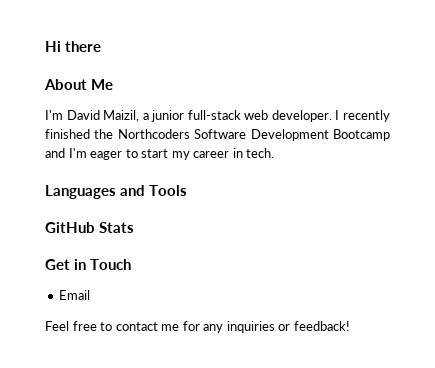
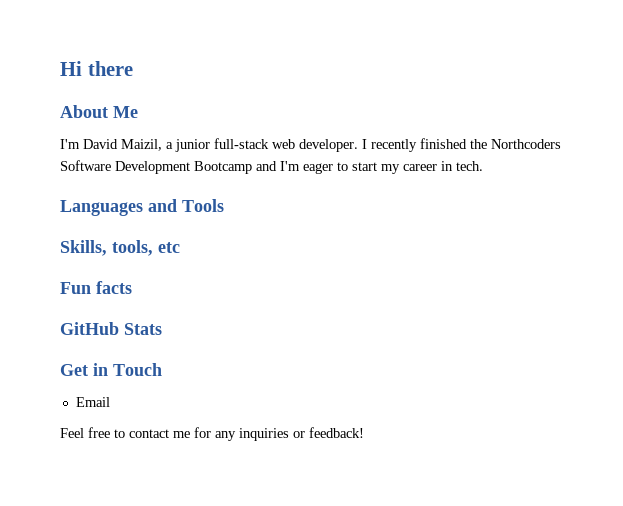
+ Skills, tools, etc
+ Fun facts

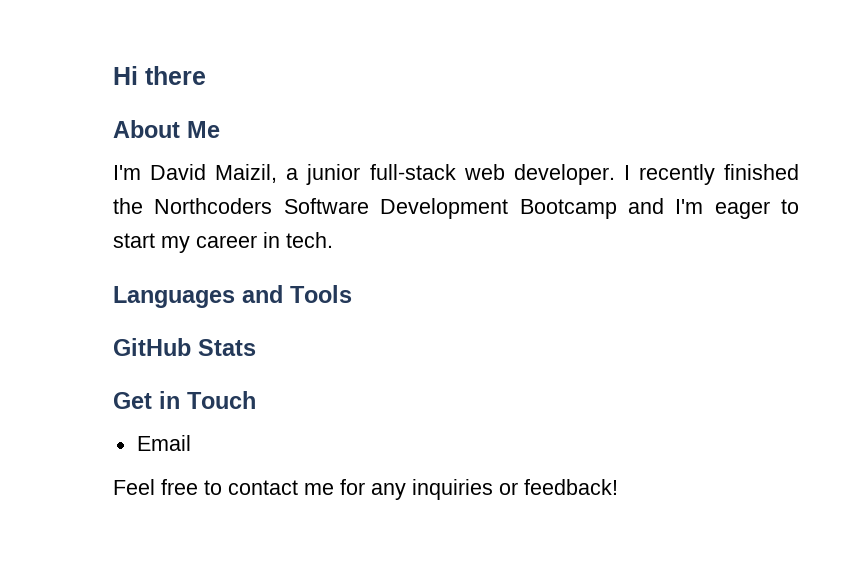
- Skills, tools, etc
- Fun facts

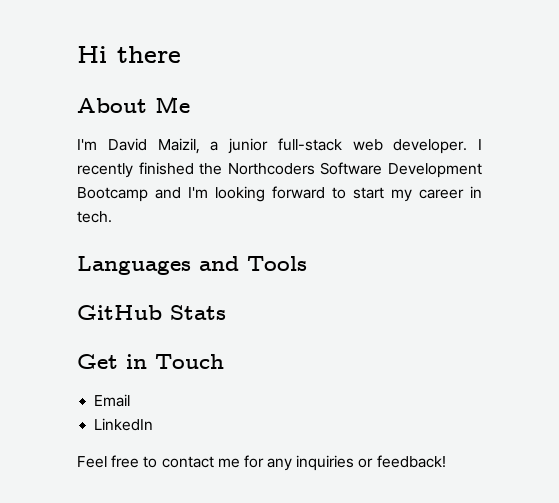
- I recently finished the Northcoders Software Development Bootcamp and I'm eager to start my career in tech.
+ I recently finished the Northcoders Software Development Bootcamp and I'm looking forward to start my career in tech.
+ LinkedIn

